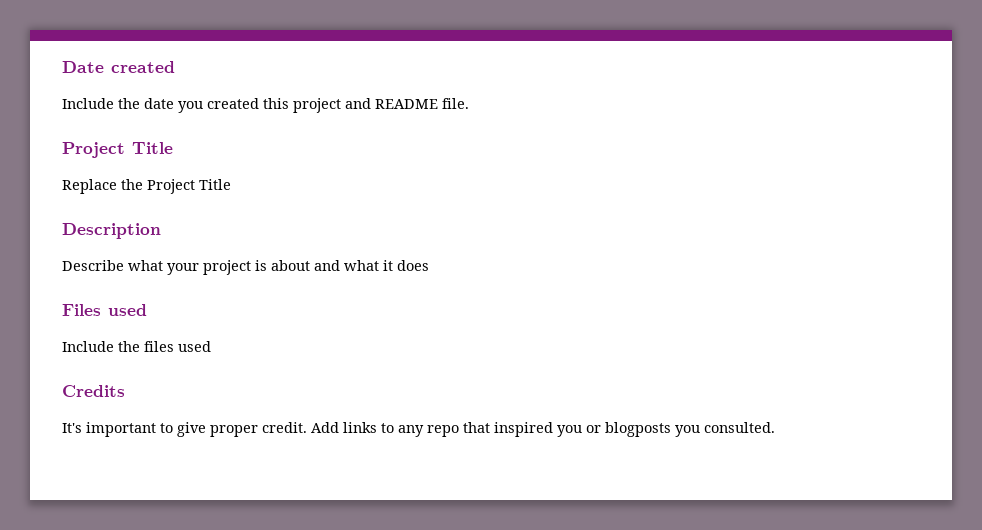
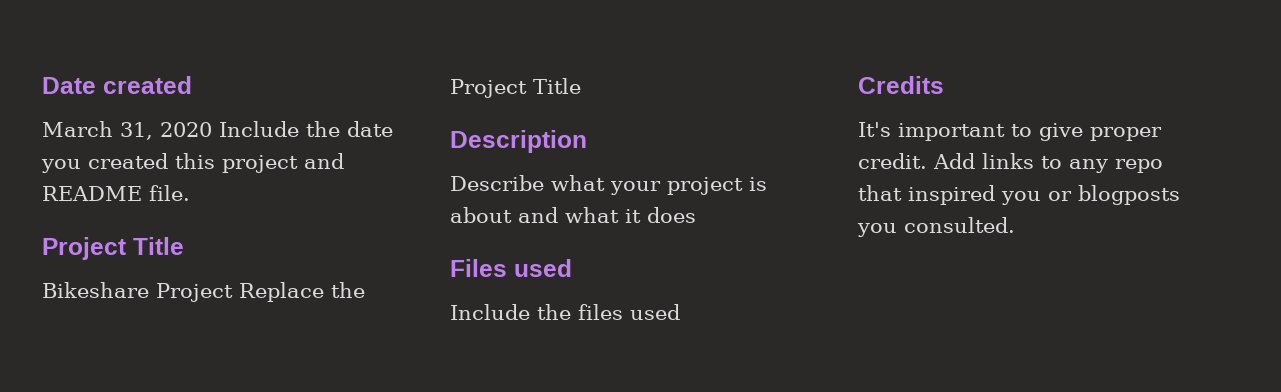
- Include the date you created this project and README file.
+ March 31, 2020 Include the date you created this project and README file.
- Replace the Project Title
+ Bikeshare Project Replace the Project Title

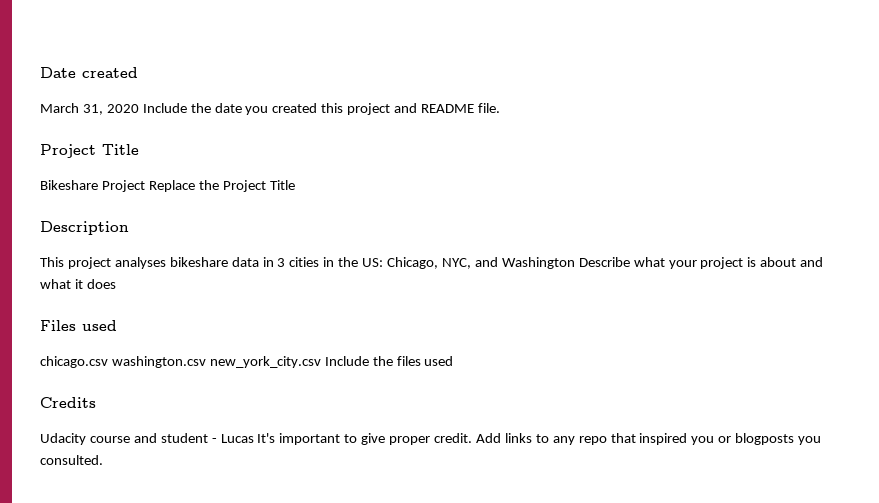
- Describe what your project is about and what it does
+ This project analyses bikeshare data in 3 cities in the US: Chicago, NYC, and Washington Describe what your project is about and what it does
- Include the files used
+ chicago.csv washington.csv new_york_city.csv Include the files used
- It's important to give proper credit.
+ Udacity course and student - Lucas It's important to give proper credit.

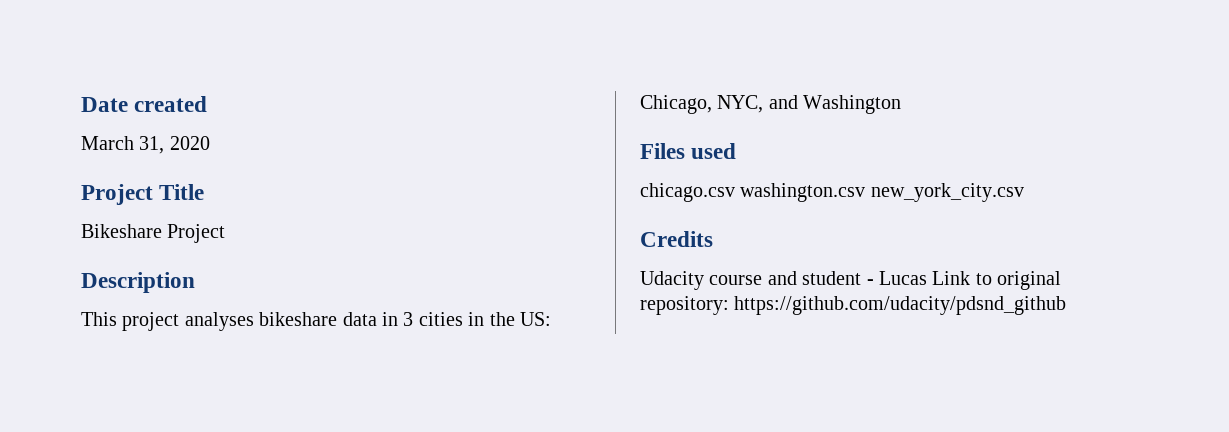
- March 31, 2020 Include the date you created this project and README file.
+ March 31, 2020
- Bikeshare Project Replace the Project Title
+ Bikeshare Project
- This project analyses bikeshare data in 3 cities in the US: Chicago, NYC, and Washington Describe what your project is about and what it does
+ This project analyses bikeshare data in 3 cities in the US: Chicago, NYC, and Washington
- chicago.csv washington.csv new_york_city.csv Include the files used
+ chicago.csv washington.csv new_york_city.csv
- Udacity course and student - Lucas It's important to give proper credit. Add links to any repo that inspired you or blogposts you consulted.
+ Udacity course and student - Lucas Link to original repository: https://github.com/udacity/pdsnd_github

